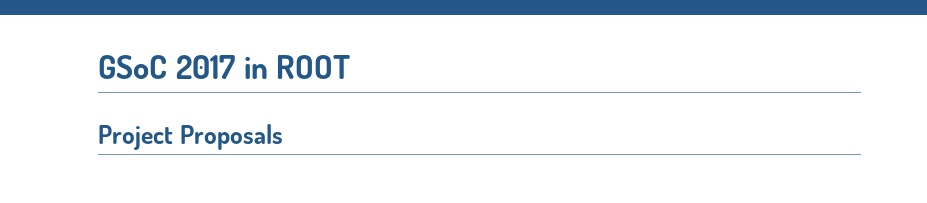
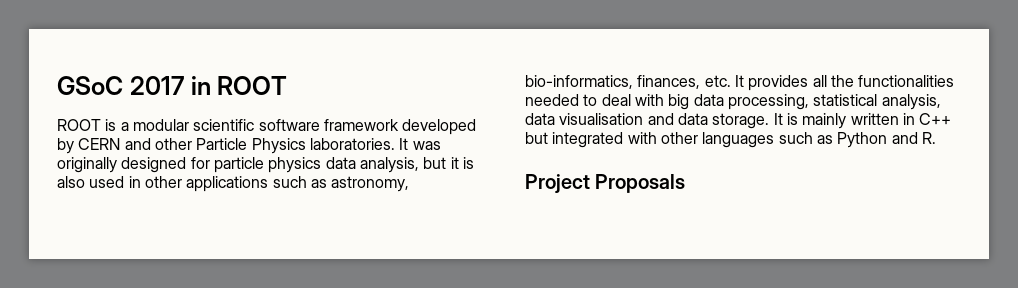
+ ROOT is a modular scientific software framework developed by CERN and other Particle Physics laboratories. It was originally designed for particle physics data analysis, but it is also used in other applications such as astronomy, bio-informatics, finances, etc. It provides all the functionalities needed to deal with big data processing, statistical analysis, data visualisation and data storage. It is mainly written in C++ but integrated with other languages such as Python and R.

